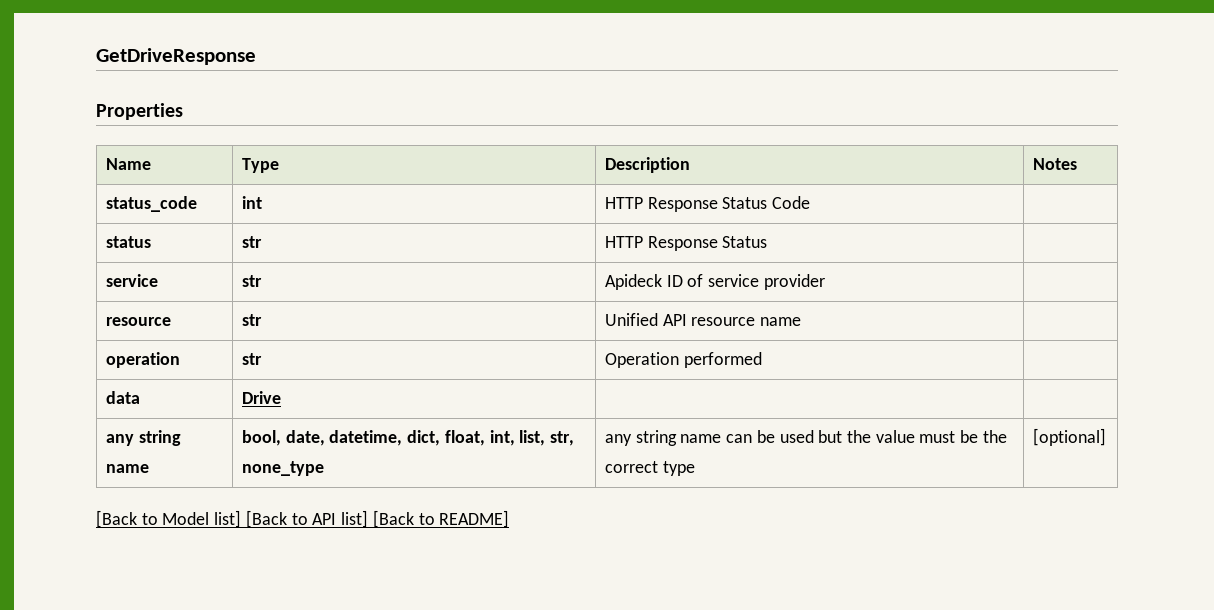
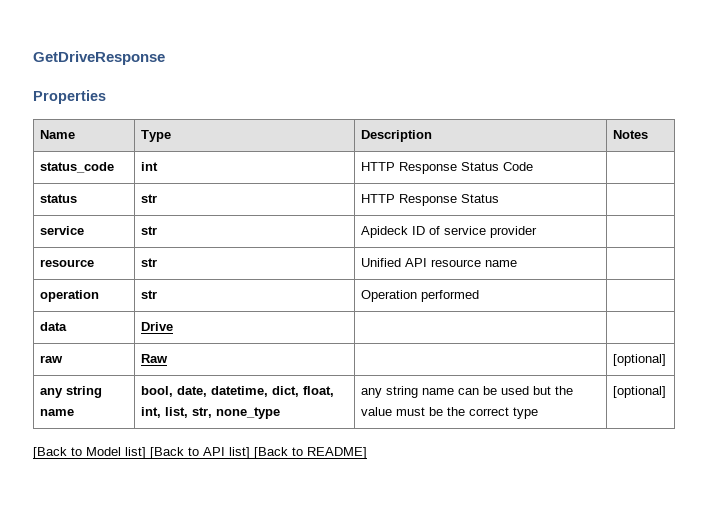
+ raw | Raw | | [optional]

